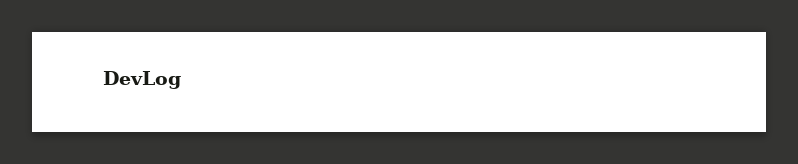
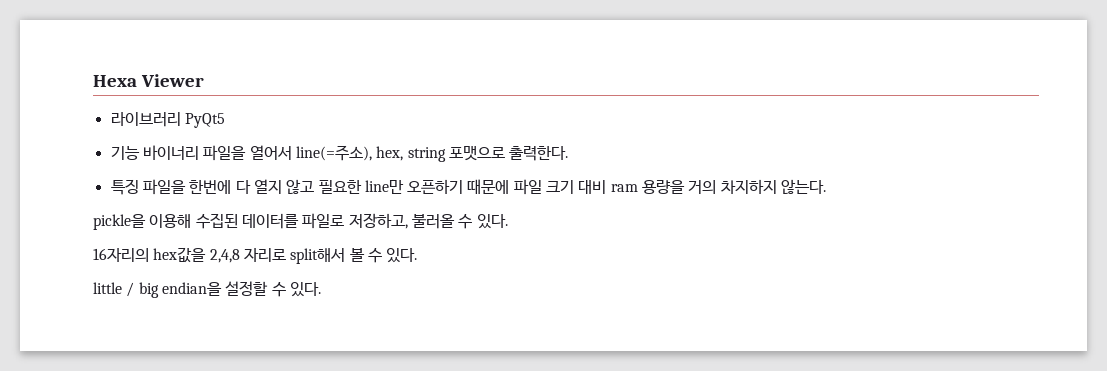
- DevLog
+ Hexa Viewer
+ 라이브러리 PyQt5
+ 기능 바이너리 파일을 열어서 line(=주소), hex, string 포맷으로 출력한다.
+ 특징 파일을 한번에 다 열지 않고 필요한 line만 오픈하기 때문에 파일 크기 대비 ram 용량을 거의 차지하지 않는다.
+ pickle을 이용해 수집된 데이터를 파일로 저장하고, 불러올 수 있다.
+ 16자리의 hex값을 2,4,8 자리로 split해서 볼 수 있다.
+ little / big endian을 설정할 수 있다.

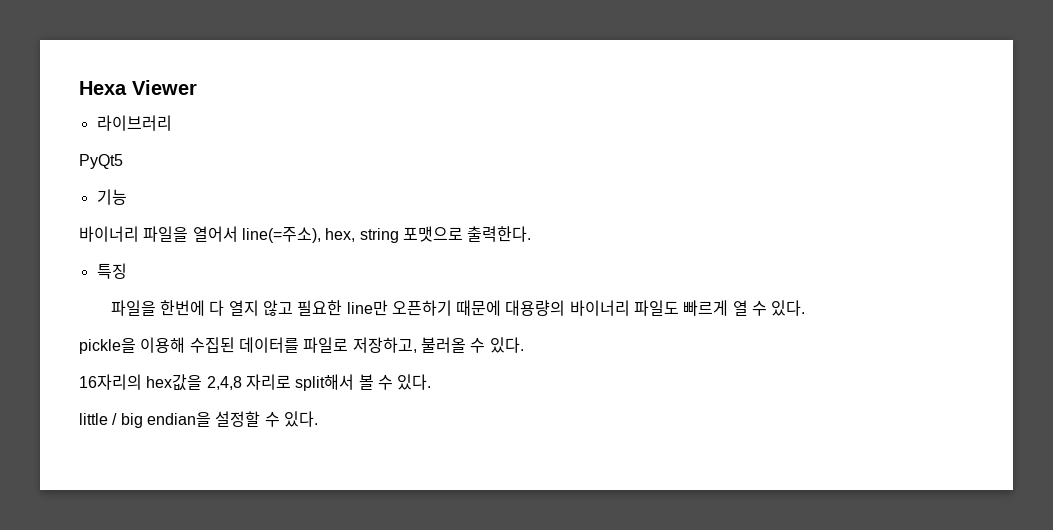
- 라이브러리 PyQt5
+ 라이브러리
+ PyQt5
- 기능 바이너리 파일을 열어서 line(=주소), hex, string 포맷으로 출력한다.
+ 기능
+ 바이너리 파일을 열어서 line(=주소), hex, string 포맷으로 출력한다.
- 특징 파일을 한번에 다 열지 않고 필요한 line만 오픈하기 때문에 파일 크기 대비 ram 용량을 거의 차지하지 않는다.
+ 특징
+ 파일을 한번에 다 열지 않고 필요한 line만 오픈하기 때문에 대용량의 바이너리 파일도 빠르게 열 수 있다.

